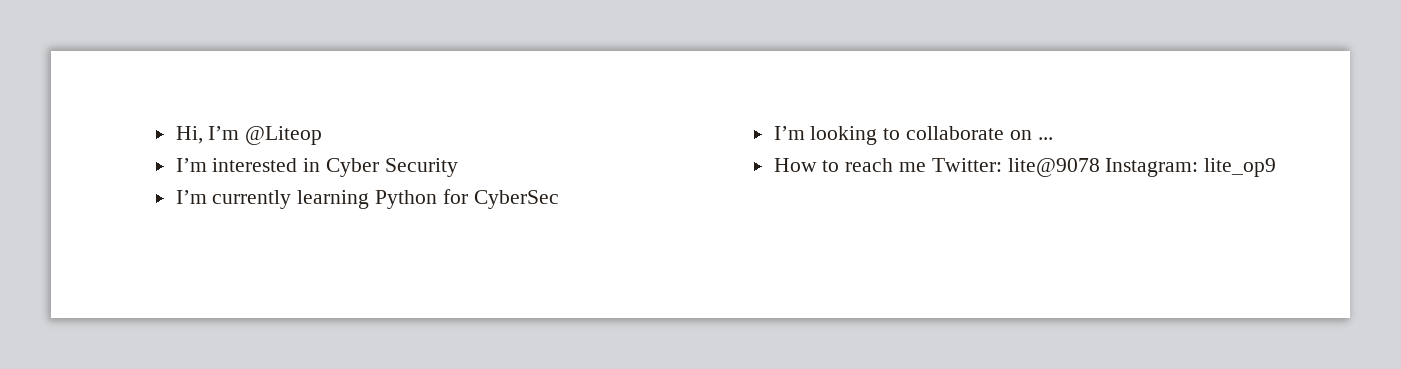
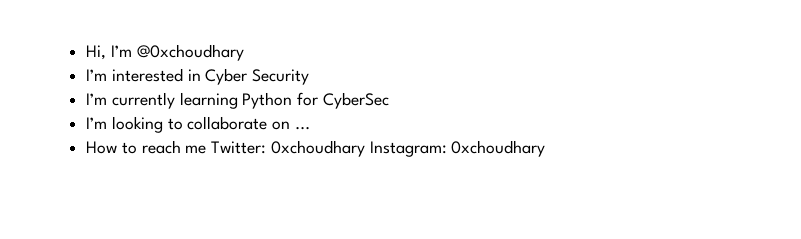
- Hi, I’m @Liteop
+ Hi, I’m @0xchoudhary
- How to reach me Twitter: lite@9078 Instagram: lite_op9
+ How to reach me Twitter: 0xchoudhary Instagram: 0xchoudhary

